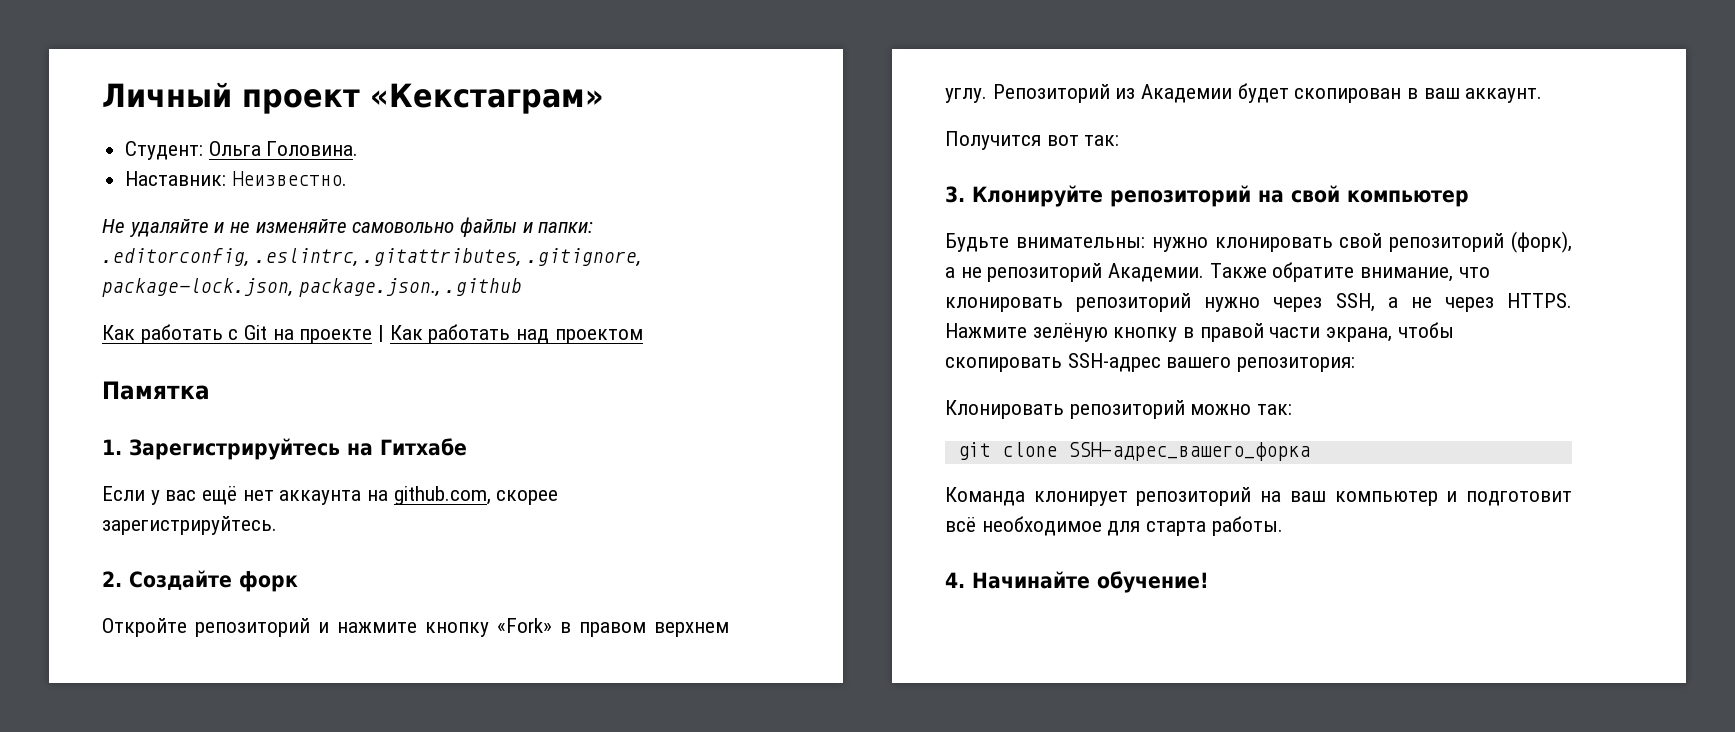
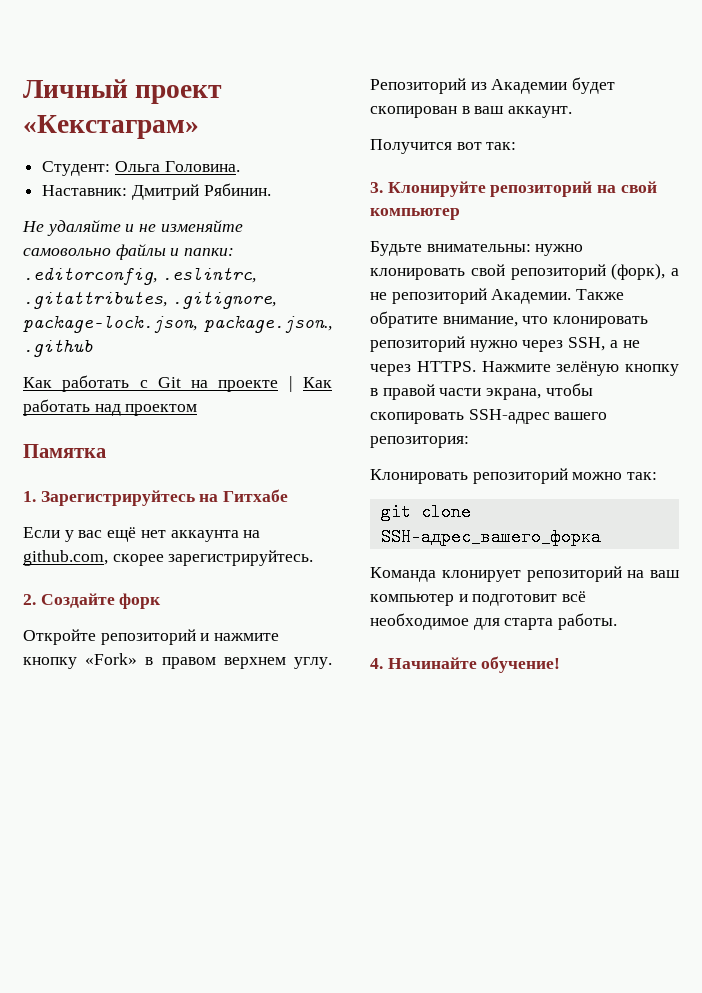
- Наставник: Неизвестно.
+ Наставник: Дмитрий Рябинин.

